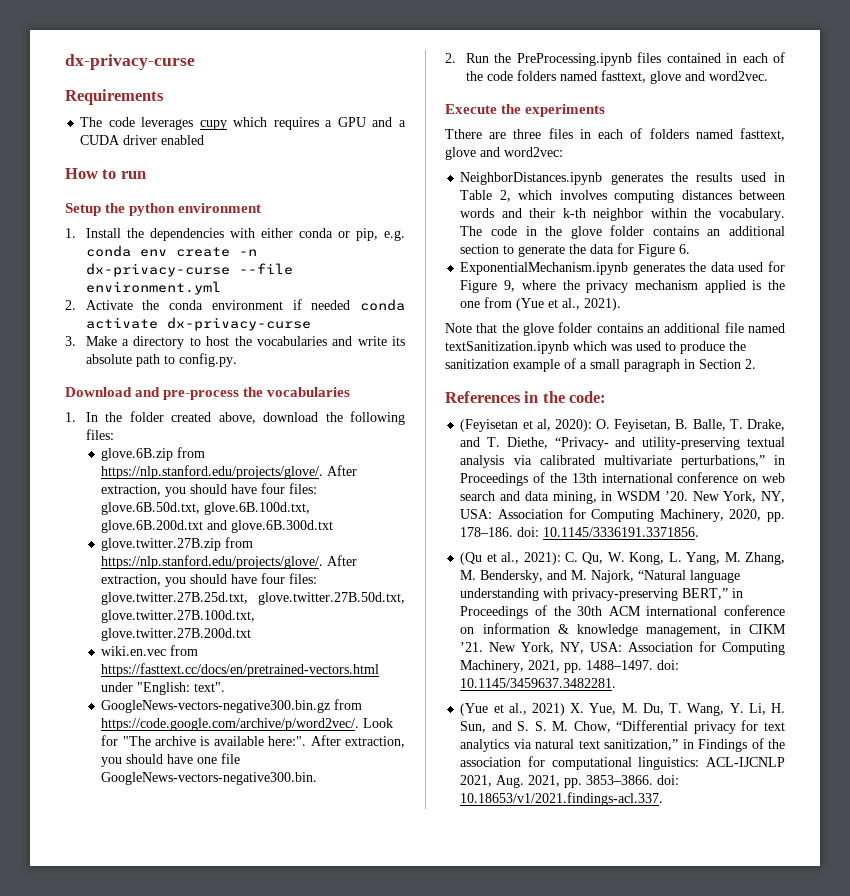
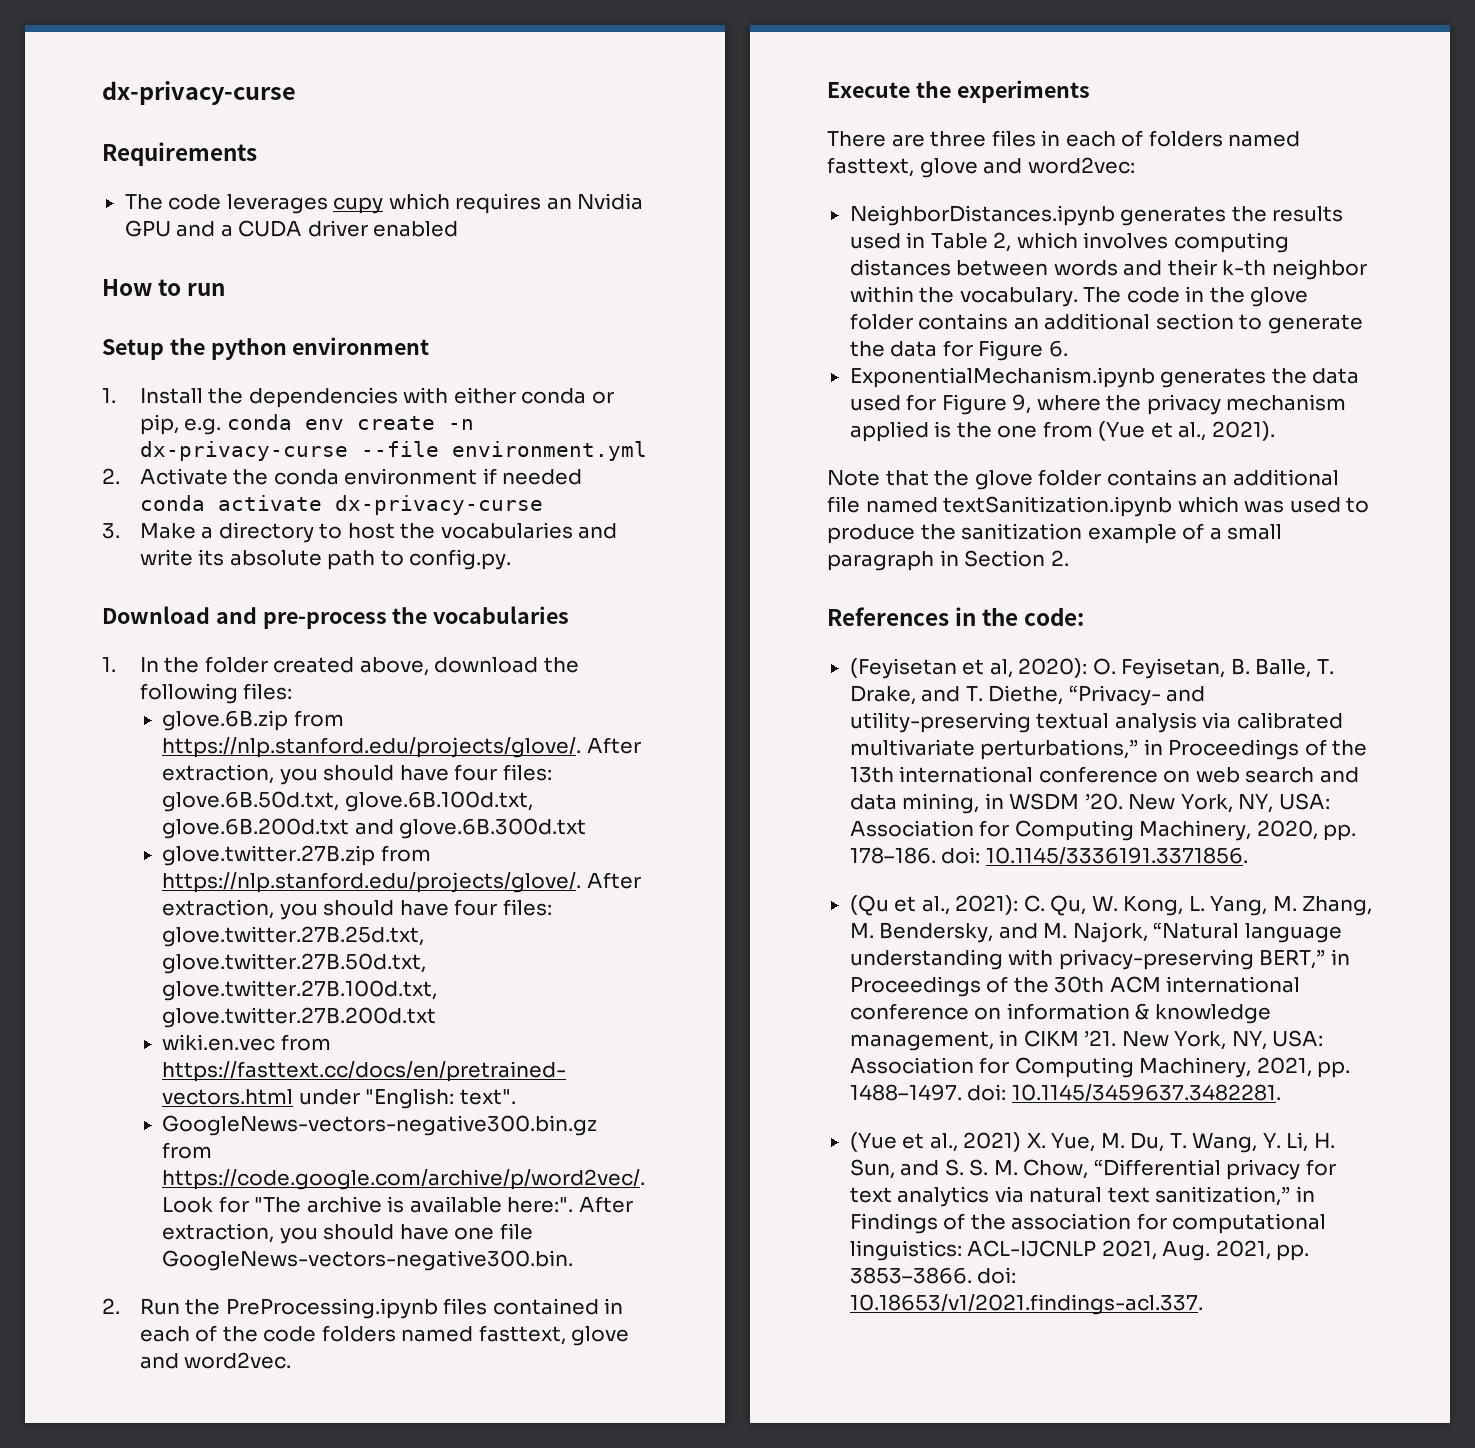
- The code leverages cupy which requires a GPU and a CUDA driver enabled
+ The code leverages cupy which requires an Nvidia GPU and a CUDA driver enabled
- Tthere are three files in each of folders named fasttext, glove and word2vec:
+ There are three files in each of folders named fasttext, glove and word2vec:

